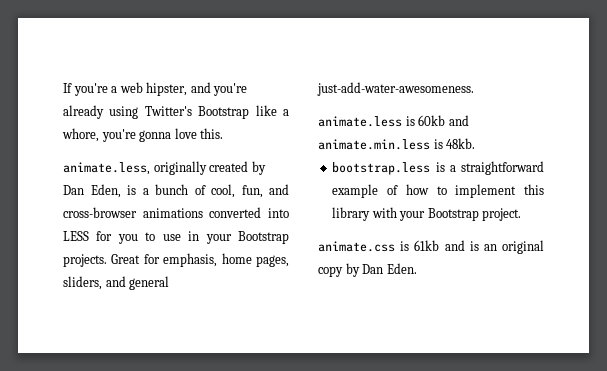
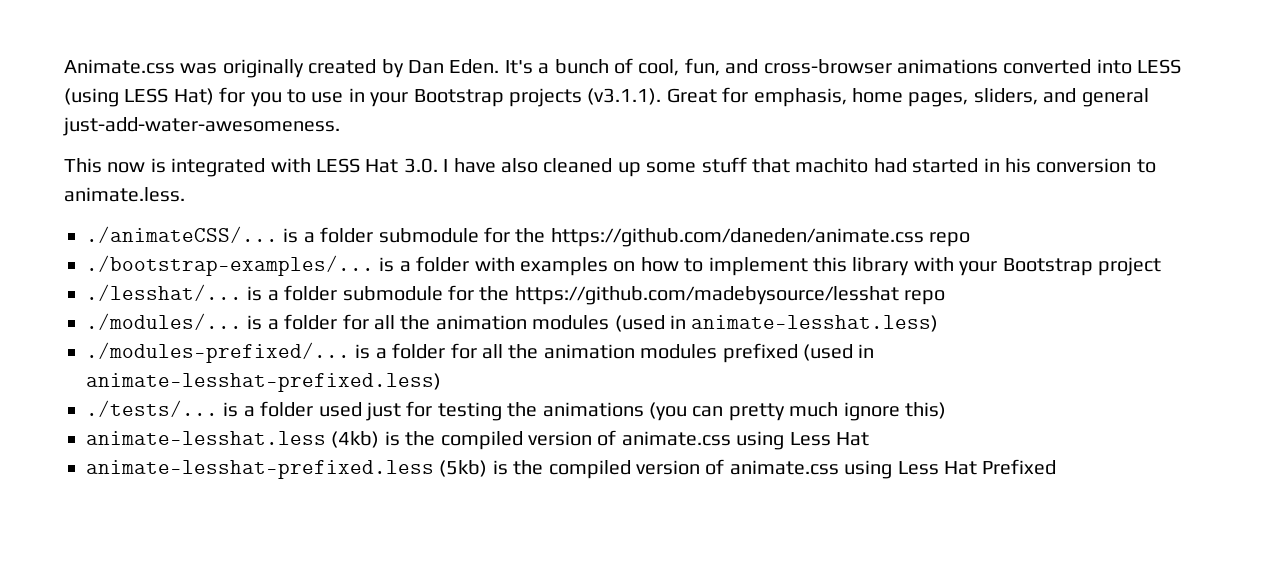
- If you're a web hipster, and you're already using Twitter's Bootstrap like a whore, you're gonna love this.
- animate.less, originally created by Dan Eden, is a bunch of cool, fun, and cross-browser animations converted into LESS for you to use in your Bootstrap projects. Great for emphasis, home pages, sliders, and general just-add-water-awesomeness.
+ Animate.css was originally created by Dan Eden. It's a bunch of cool, fun, and cross-browser animations converted into LESS (using LESS Hat) for you to use in your Bootstrap projects (v3.1.1). Great for emphasis, home pages, sliders, and general just-add-water-awesomeness.
- animate.less is 60kb and animate.min.less is 48kb.
- bootstrap.less is a straightforward example of how to implement this library with your Bootstrap project.
- animate.css is 61kb and is an original copy by Dan Eden.
+ This now is integrated with LESS Hat 3.0. I have also cleaned up some stuff that machito had started in his conversion to animate.less.
+ ./animateCSS/... is a folder submodule for the https://github.com/daneden/animate.css repo
+ ./bootstrap-examples/... is a folder with examples on how to implement this library with your Bootstrap project
+ ./lesshat/... is a folder submodule for the https://github.com/madebysource/lesshat repo
+ ./modules/... is a folder for all the animation modules (used in animate-lesshat.less)
+ ./modules-prefixed/... is a folder for all the animation modules prefixed (used in animate-lesshat-prefixed.less)
+ ./tests/... is a folder used just for testing the animations (you can pretty much ignore this)
+ animate-lesshat.less (4kb) is the compiled version of animate.css using Less Hat
+ animate-lesshat-prefixed.less (5kb) is the compiled version of animate.css using Less Hat Prefixed

